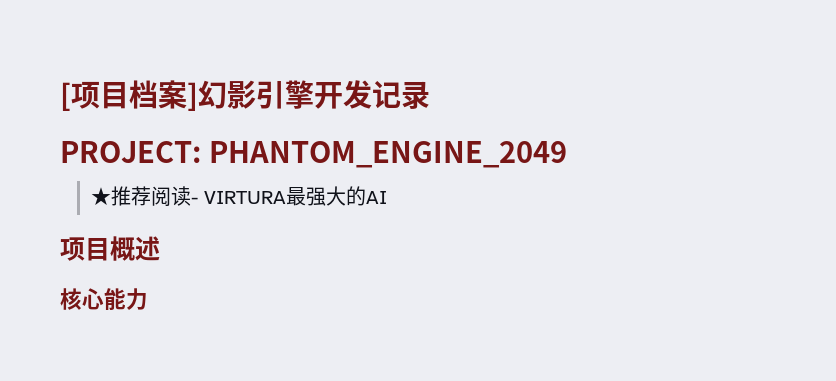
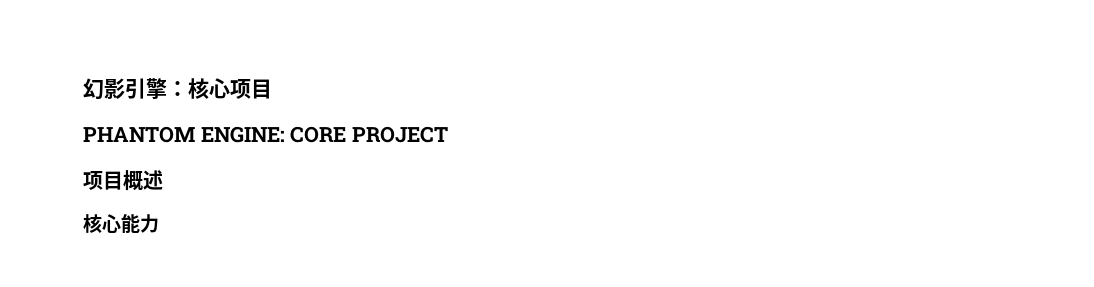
- [项目档案]幻影引擎开发记录
- PROJECT: PHANTOM_ENGINE_2049
- ★推荐阅读- VIRTURA最强大的AI
+ 幻影引擎：核心项目
+ PHANTOM ENGINE: CORE PROJECT

